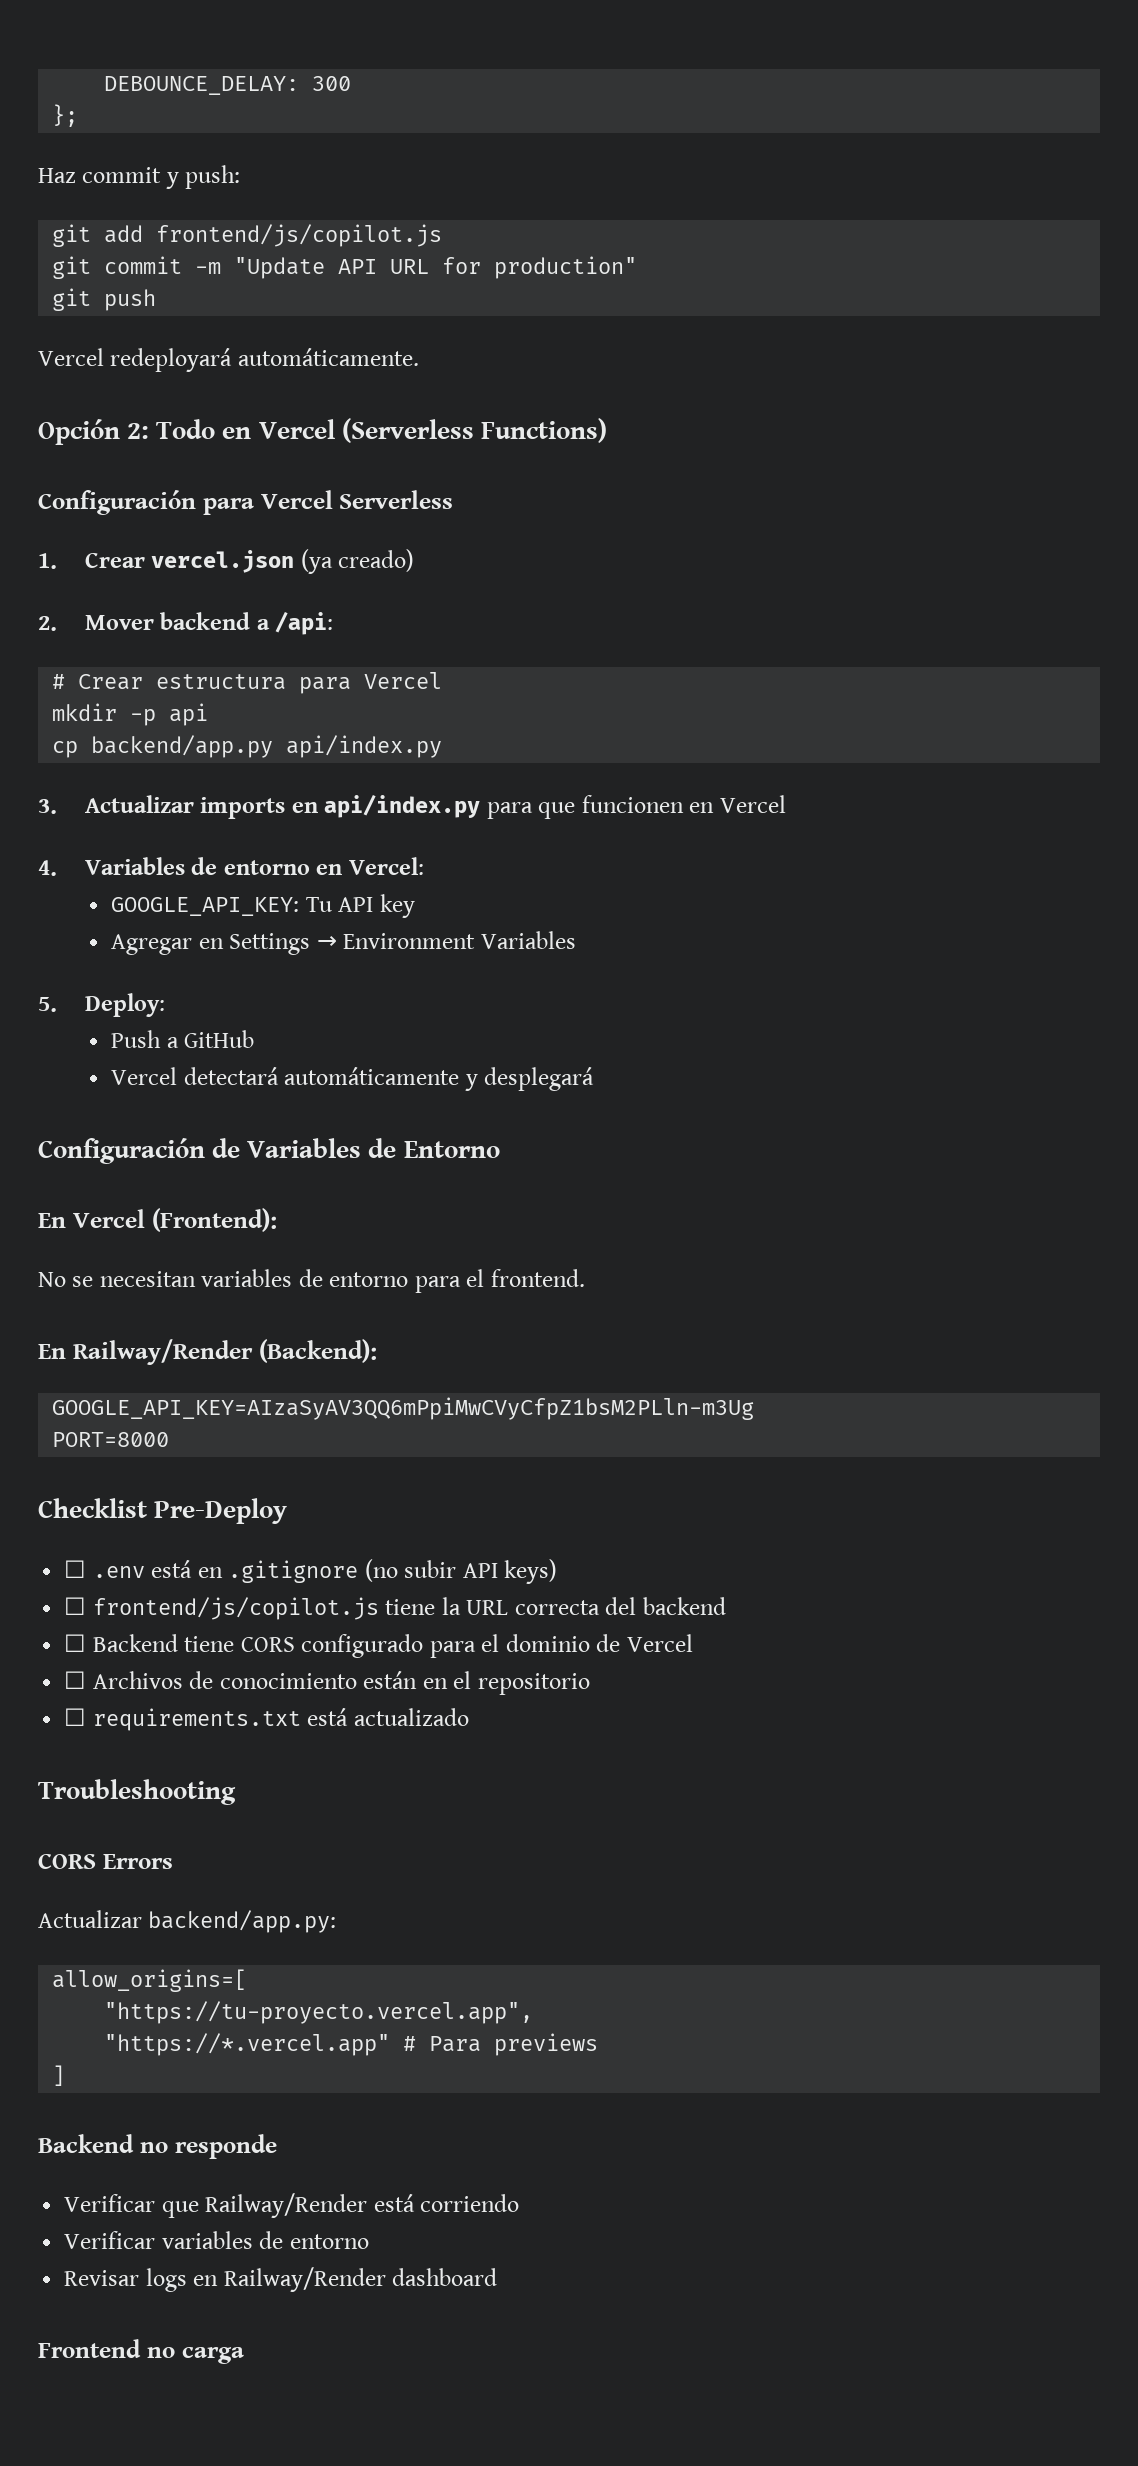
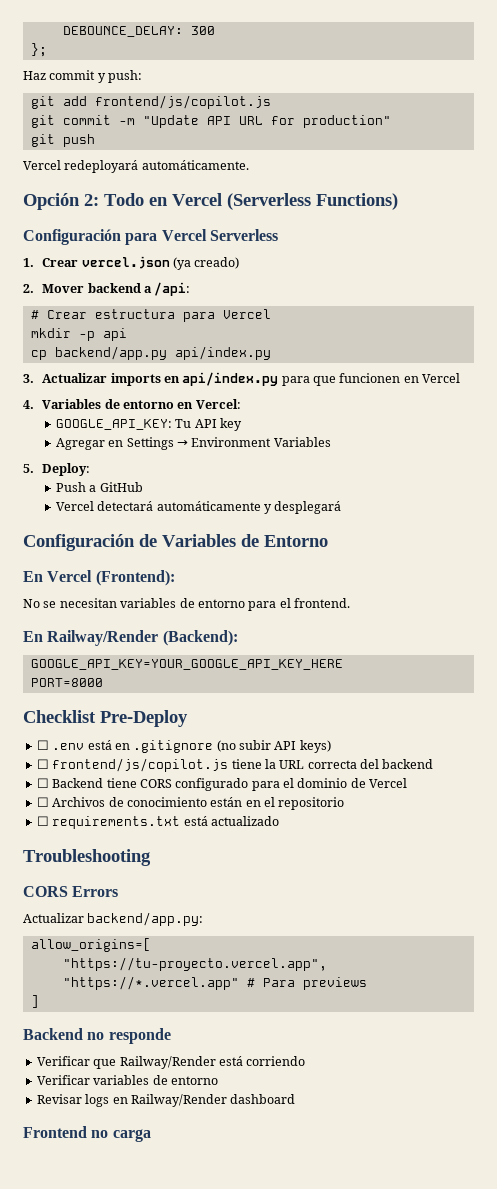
- GOOGLE_API_KEY=AIzaSyAV3QQ6mPpiMwCVyCfpZ1bsM2PLln-m3Ug
+ GOOGLE_API_KEY=YOUR_GOOGLE_API_KEY_HERE

